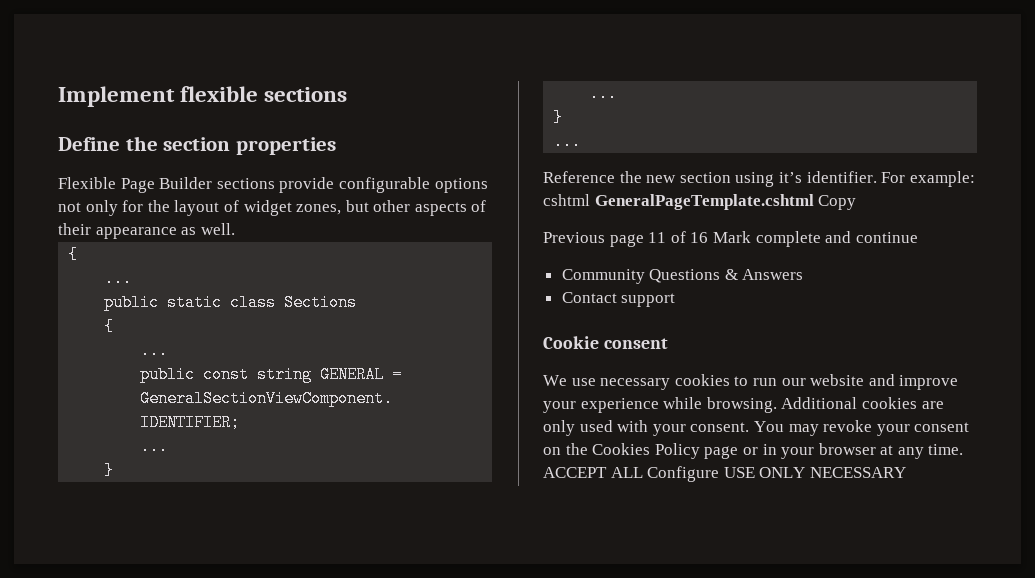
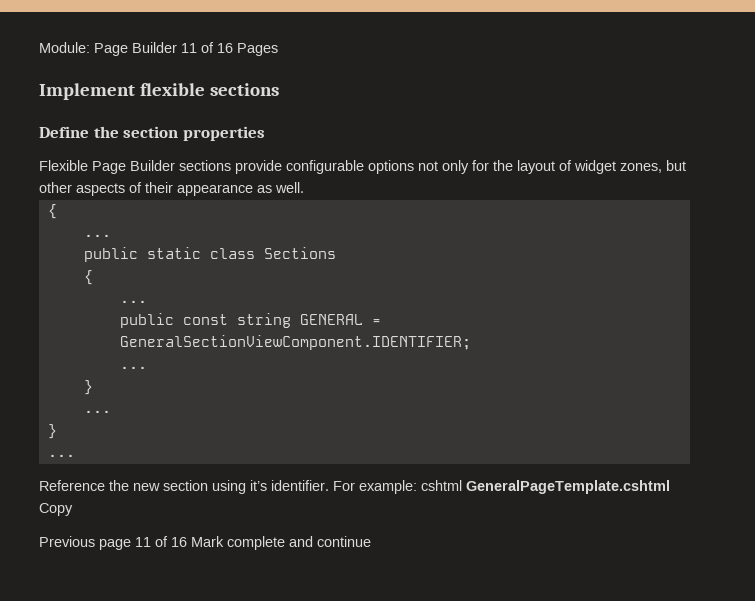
+ Module: Page Builder 11 of 16 Pages
- Community Questions & Answers
- Contact support
- Cookie consent
- We use necessary cookies to run our website and improve your experience while browsing. Additional cookies are only used with your consent. You may revoke your consent on the Cookies Policy page or in your browser at any time. ACCEPT ALL Configure USE ONLY NECESSARY

